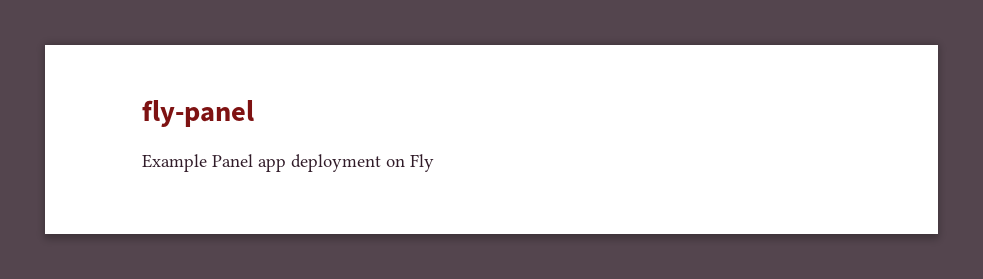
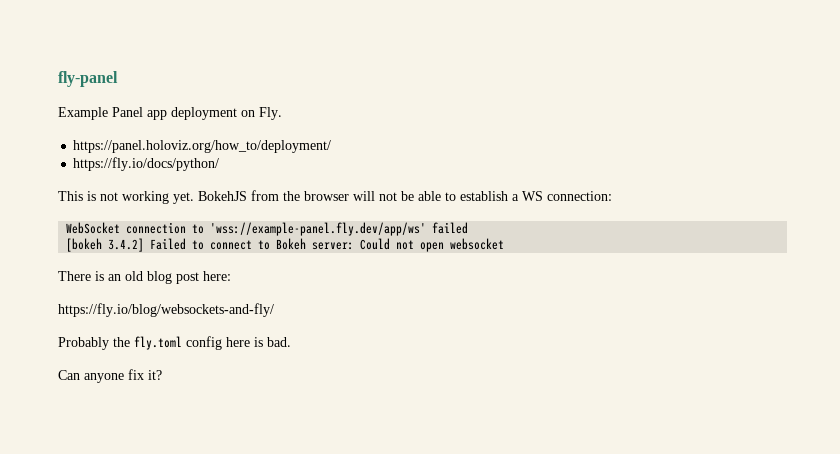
- Example Panel app deployment on Fly
+ Example Panel app deployment on Fly.
+ https://panel.holoviz.org/how_to/deployment/
+ https://fly.io/docs/python/
+ This is not working yet. BokehJS from the browser will not be able to establish a WS connection:
+ WebSocket connection to 'wss://example-panel.fly.dev/app/ws' failed
+ [bokeh 3.4.2] Failed to connect to Bokeh server: Could not open websocket
+ There is an old blog post here:
+ https://fly.io/blog/websockets-and-fly/
+ Probably the fly.toml config here is bad.
+ Can anyone fix it?

